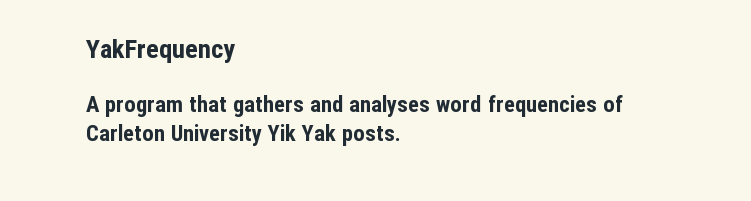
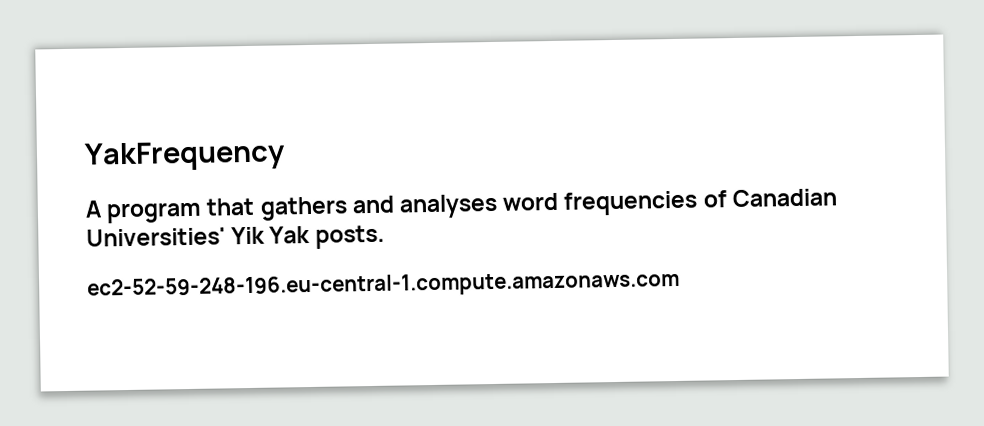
- A program that gathers and analyses word frequencies of Carleton University Yik Yak posts.
+ A program that gathers and analyses word frequencies of Canadian Universities' Yik Yak posts.
+ ec2-52-59-248-196.eu-central-1.compute.amazonaws.com

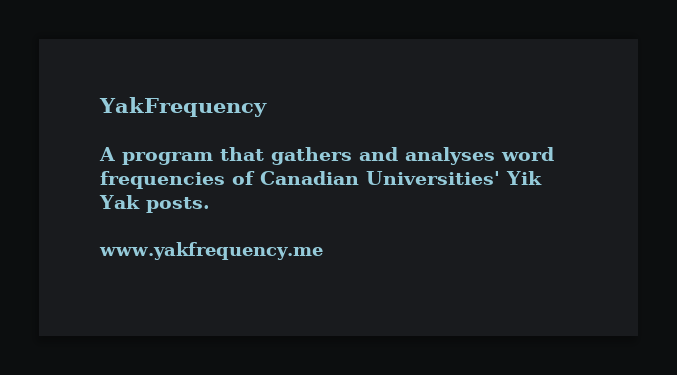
- ec2-52-59-248-196.eu-central-1.compute.amazonaws.com
+ www.yakfrequency.me

